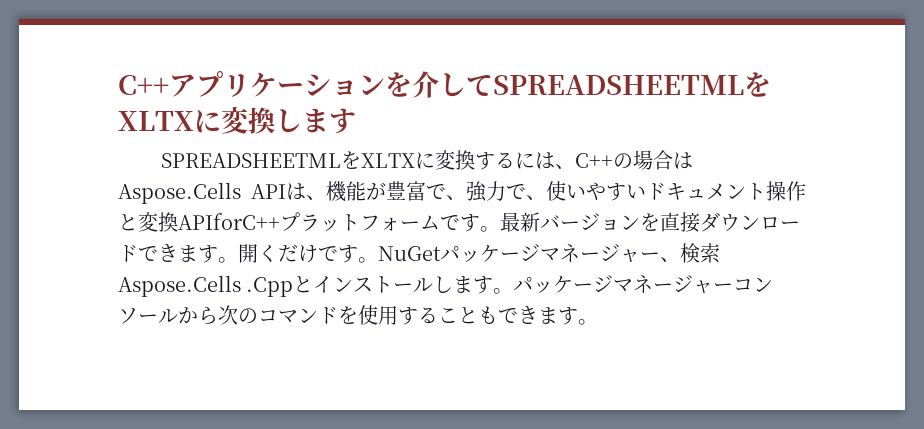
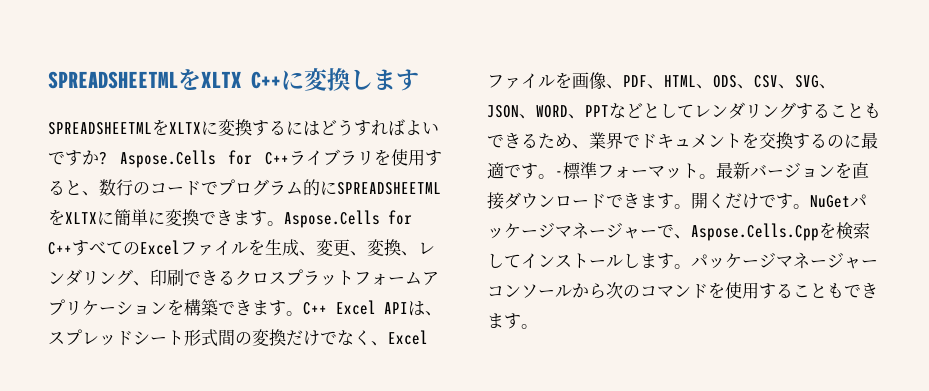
- C++アプリケーションを介してSPREADSHEETMLをXLTXに変換します
+ SPREADSHEETMLをXLTX C++に変換します
- SPREADSHEETMLをXLTXに変換するには、C++の場合はAspose.Cells APIは、機能が豊富で、強力で、使いやすいドキュメント操作と変換APIforC++プラットフォームです。
+ SPREADSHEETMLをXLTXに変換するにはどうすればよいですか? Aspose.Cells for C++ライブラリを使用すると、数行のコードでプログラム的にSPREADSHEETMLをXLTXに簡単に変換できます。Aspose.Cells for C++すべてのExcelファイルを生成、変更、変換、レンダリング、印刷できるクロスプラットフォームアプリケーションを構築できます。C++ Excel APIは、スプレッドシート形式間の変換だけでなく、Excelファイルを画像、PDF、HTML、ODS、CSV、SVG、JSON、WORD、PPTなどとしてレンダリングすることもできるため、業界でドキュメントを交換するのに最適です。-標準フォーマット。
- NuGetパッケージマネージャー、検索Aspose.Cells .Cppとインストールします。
+ NuGetパッケージマネージャーで、Aspose.Cells.Cppを検索してインストールします。

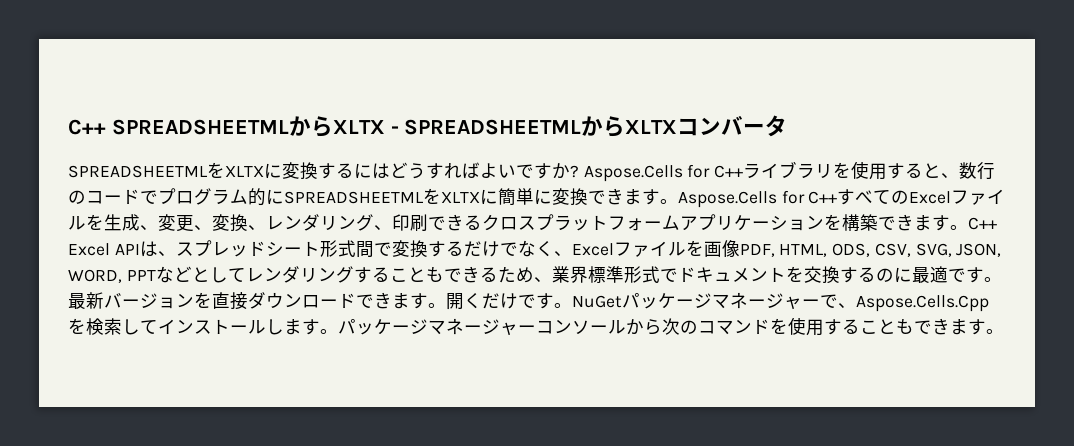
- SPREADSHEETMLをXLTX C++に変換します
+ C++ SPREADSHEETMLからXLTX - SPREADSHEETMLからXLTXコンバータ
- C++ Excel APIは、スプレッドシート形式間の変換だけでなく、Excelファイルを画像、PDF、HTML、ODS、CSV、SVG、JSON、WORD、PPTなどとしてレンダリングすることもできるため、業界でドキュメントを交換するのに最適です。
+ C++ Excel APIは、スプレッドシート形式間で変換するだけでなく、Excelファイルを画像PDF, HTML, ODS, CSV, SVG, JSON, WORD, PPTなどとしてレンダリングすることもできるため、業界標準形式でドキュメントを交換するのに最適です。
- -標準フォーマット。

